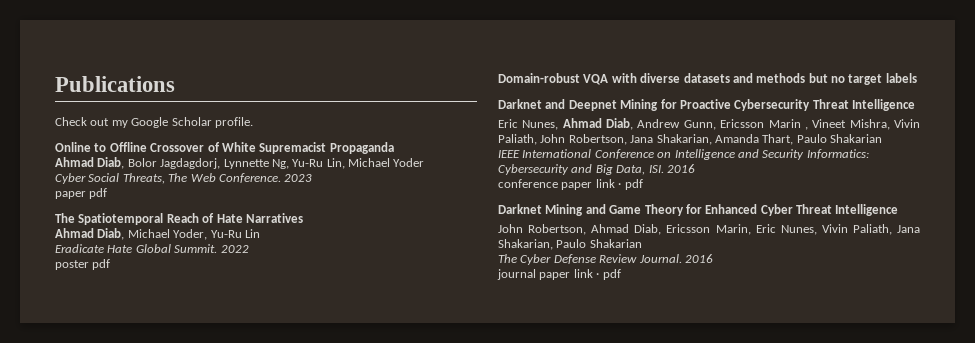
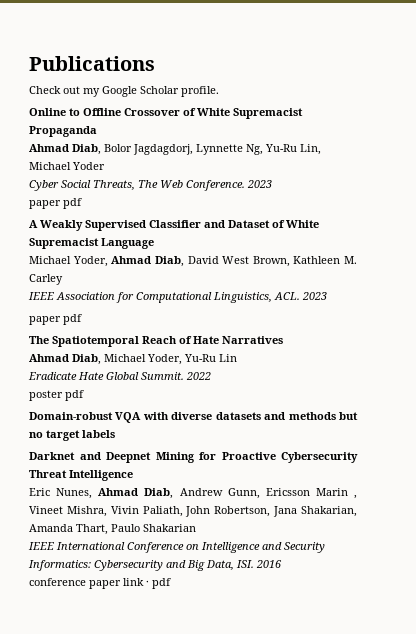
+ A Weakly Supervised Classifier and Dataset of White Supremacist Language
+ Michael Yoder, Ahmad Diab, David West Brown, Kathleen M. Carley
+ IEEE Association for Computational Linguistics, ACL. 2023
+ paper pdf
- Darknet Mining and Game Theory for Enhanced Cyber Threat Intelligence
- John Robertson, Ahmad Diab, Ericsson Marin, Eric Nunes, Vivin Paliath, Jana Shakarian, Paulo Shakarian
- The Cyber Defense Review Journal. 2016
- journal paper link · pdf

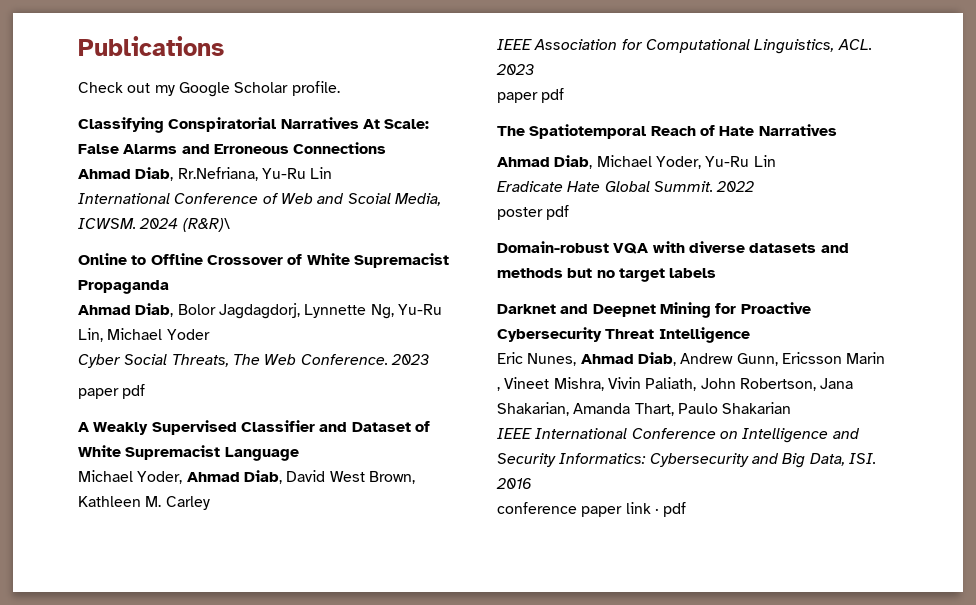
+ Classifying Conspiratorial Narratives At Scale: False Alarms and Erroneous Connections
+ Ahmad Diab, Rr.Nefriana, Yu-Ru Lin
+ International Conference of Web and Scoial Media, ICWSM. 2024 (R&R)\

